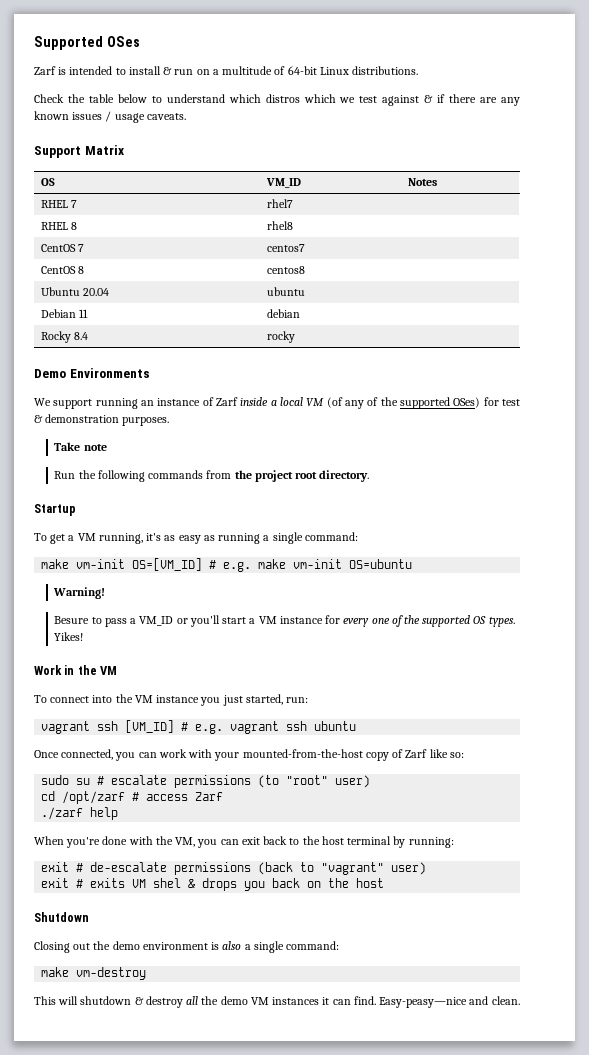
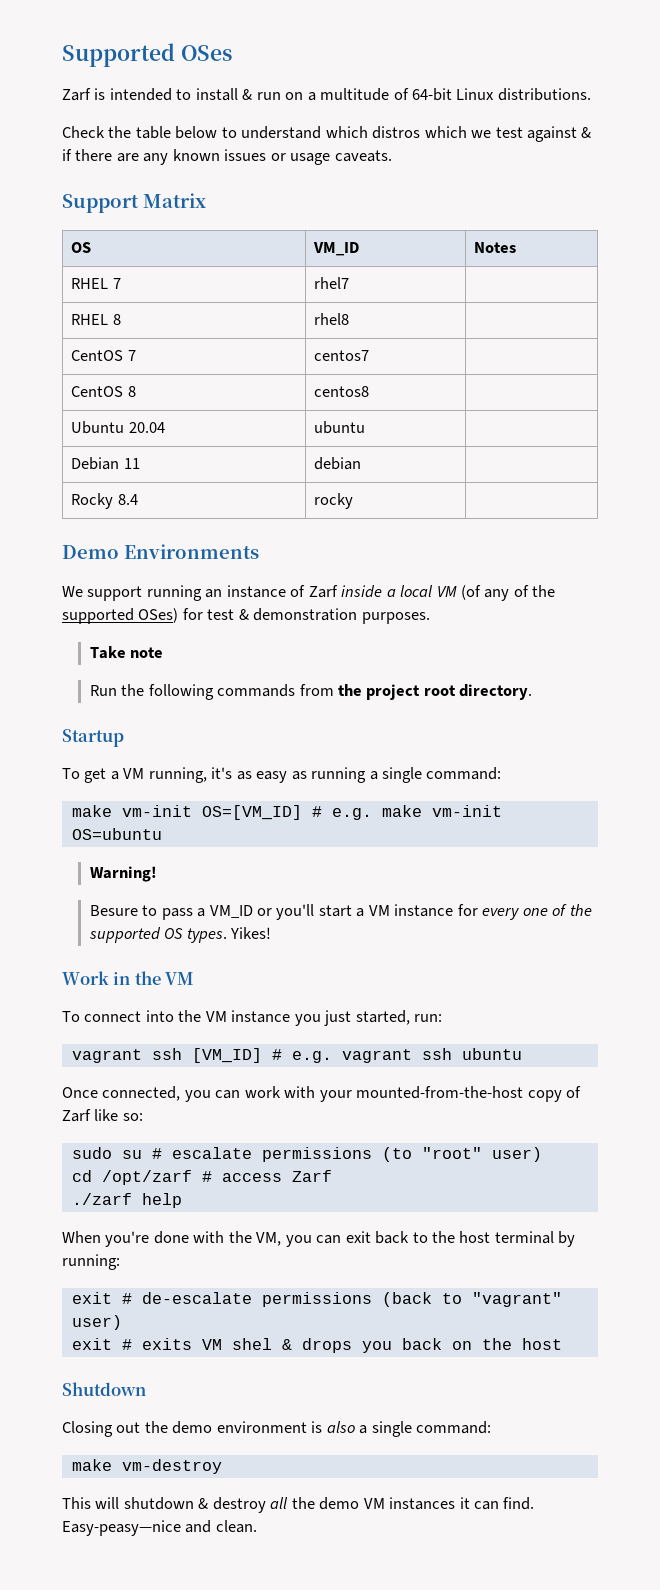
- Check the table below to understand which distros which we test against & if there are any known issues / usage caveats.
+ Check the table below to understand which distros which we test against & if there are any known issues or usage caveats.

